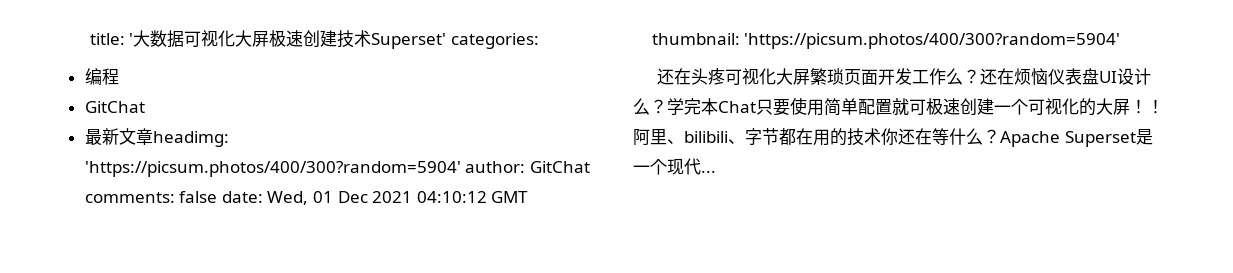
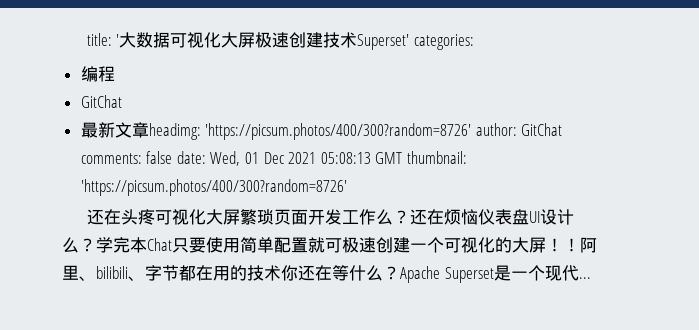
- 最新文章headimg: 'https://picsum.photos/400/300?random=5904' author: GitChat comments: false date: Wed, 01 Dec 2021 04:10:12 GMT thumbnail: 'https://picsum.photos/400/300?random=5904'
+ 最新文章headimg: 'https://picsum.photos/400/300?random=8726' author: GitChat comments: false date: Wed, 01 Dec 2021 05:08:13 GMT thumbnail: 'https://picsum.photos/400/300?random=8726'

